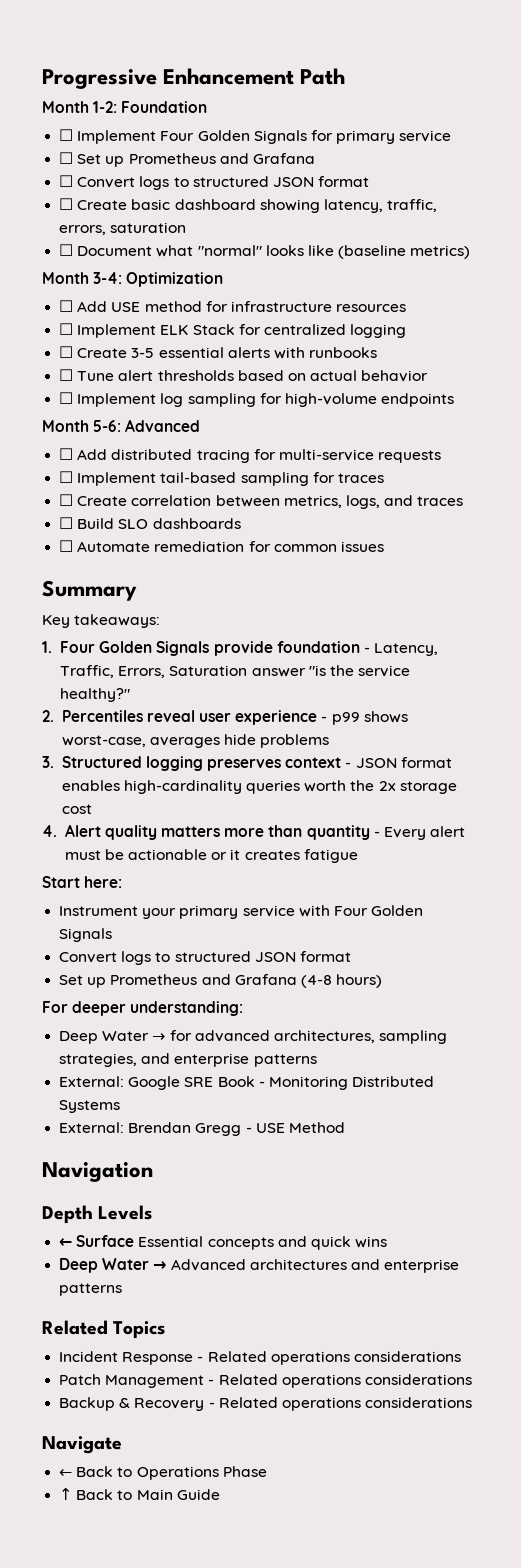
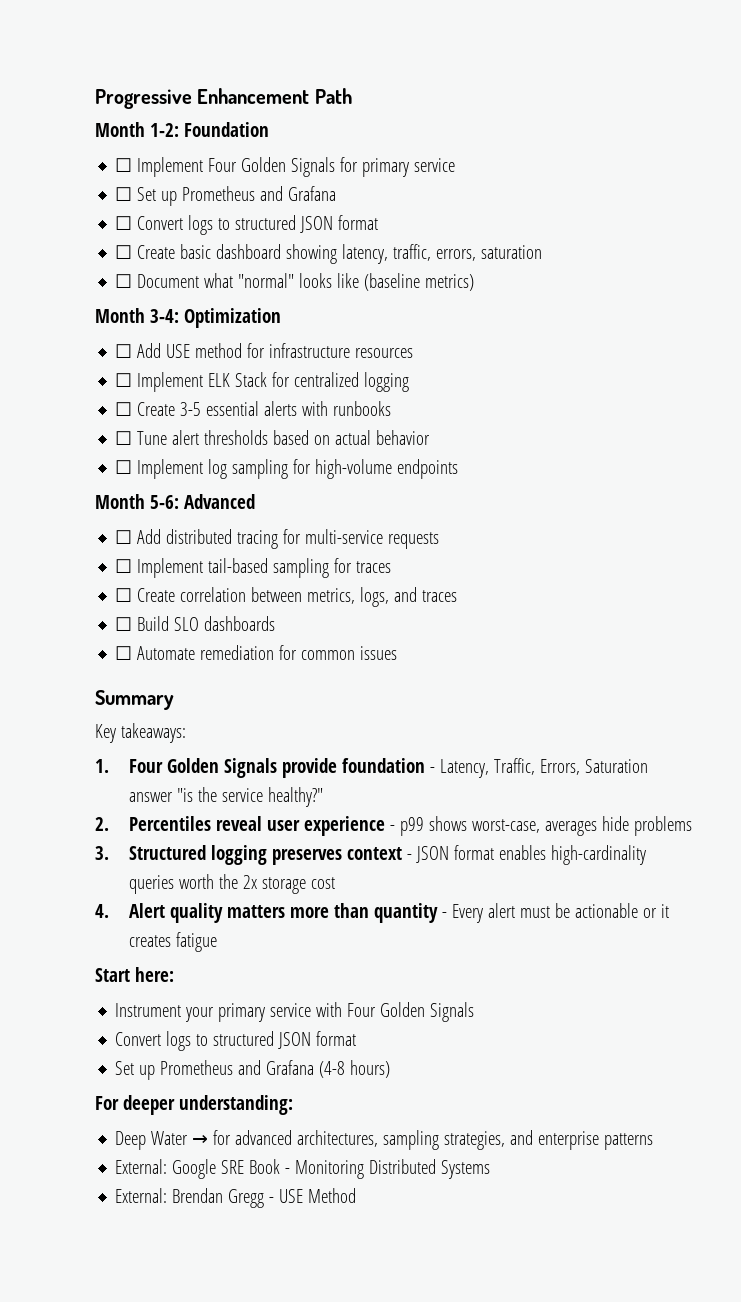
- Navigation
- Depth Levels
- ← Surface Essential concepts and quick wins
- Deep Water → Advanced architectures and enterprise patterns
- Related Topics
- Incident Response - Related operations considerations
- Patch Management - Related operations considerations
- Backup & Recovery - Related operations considerations
- Navigate
- ← Back to Operations Phase
- ↑ Back to Main Guide

